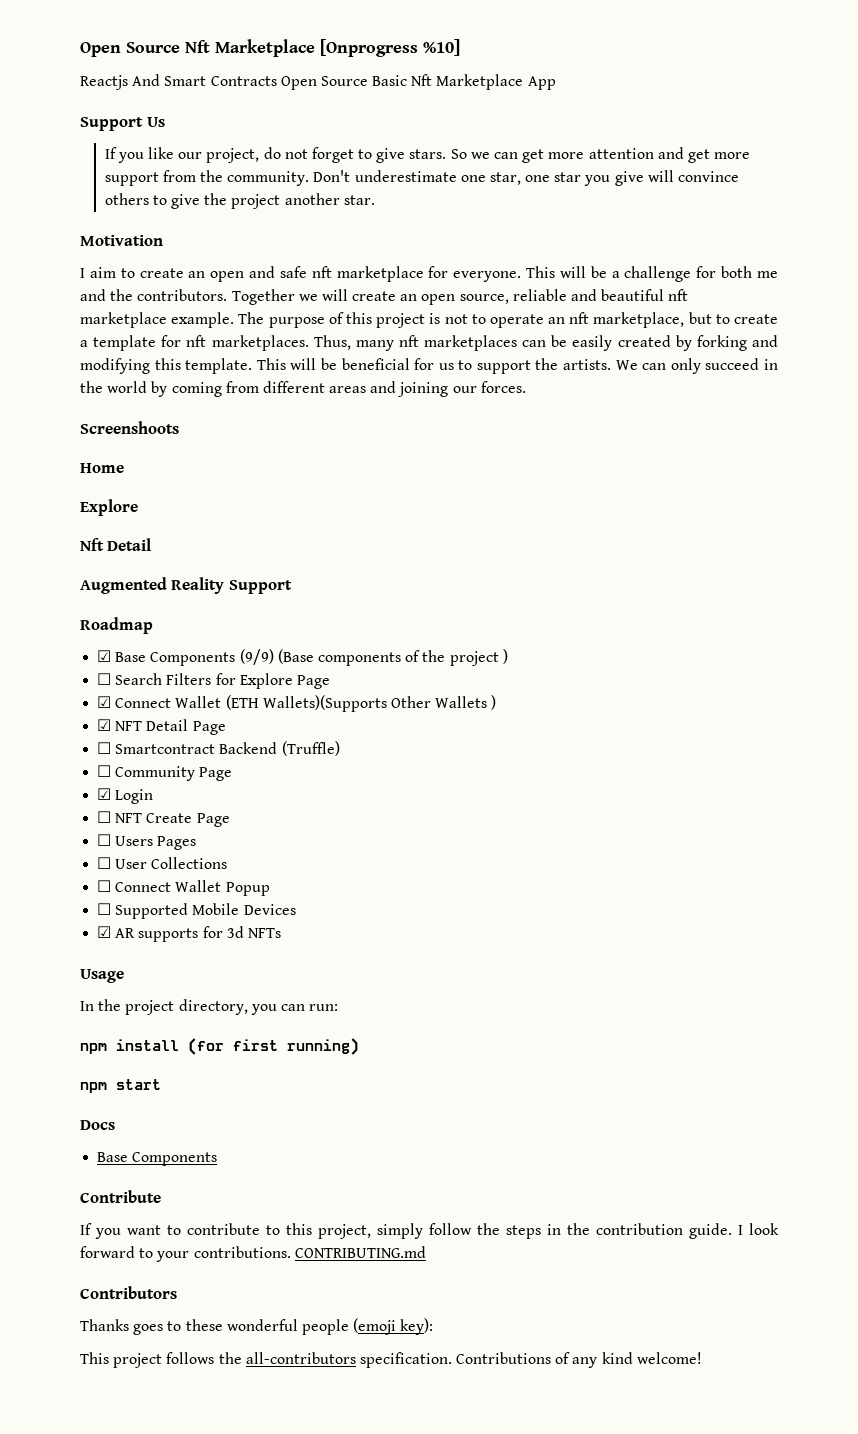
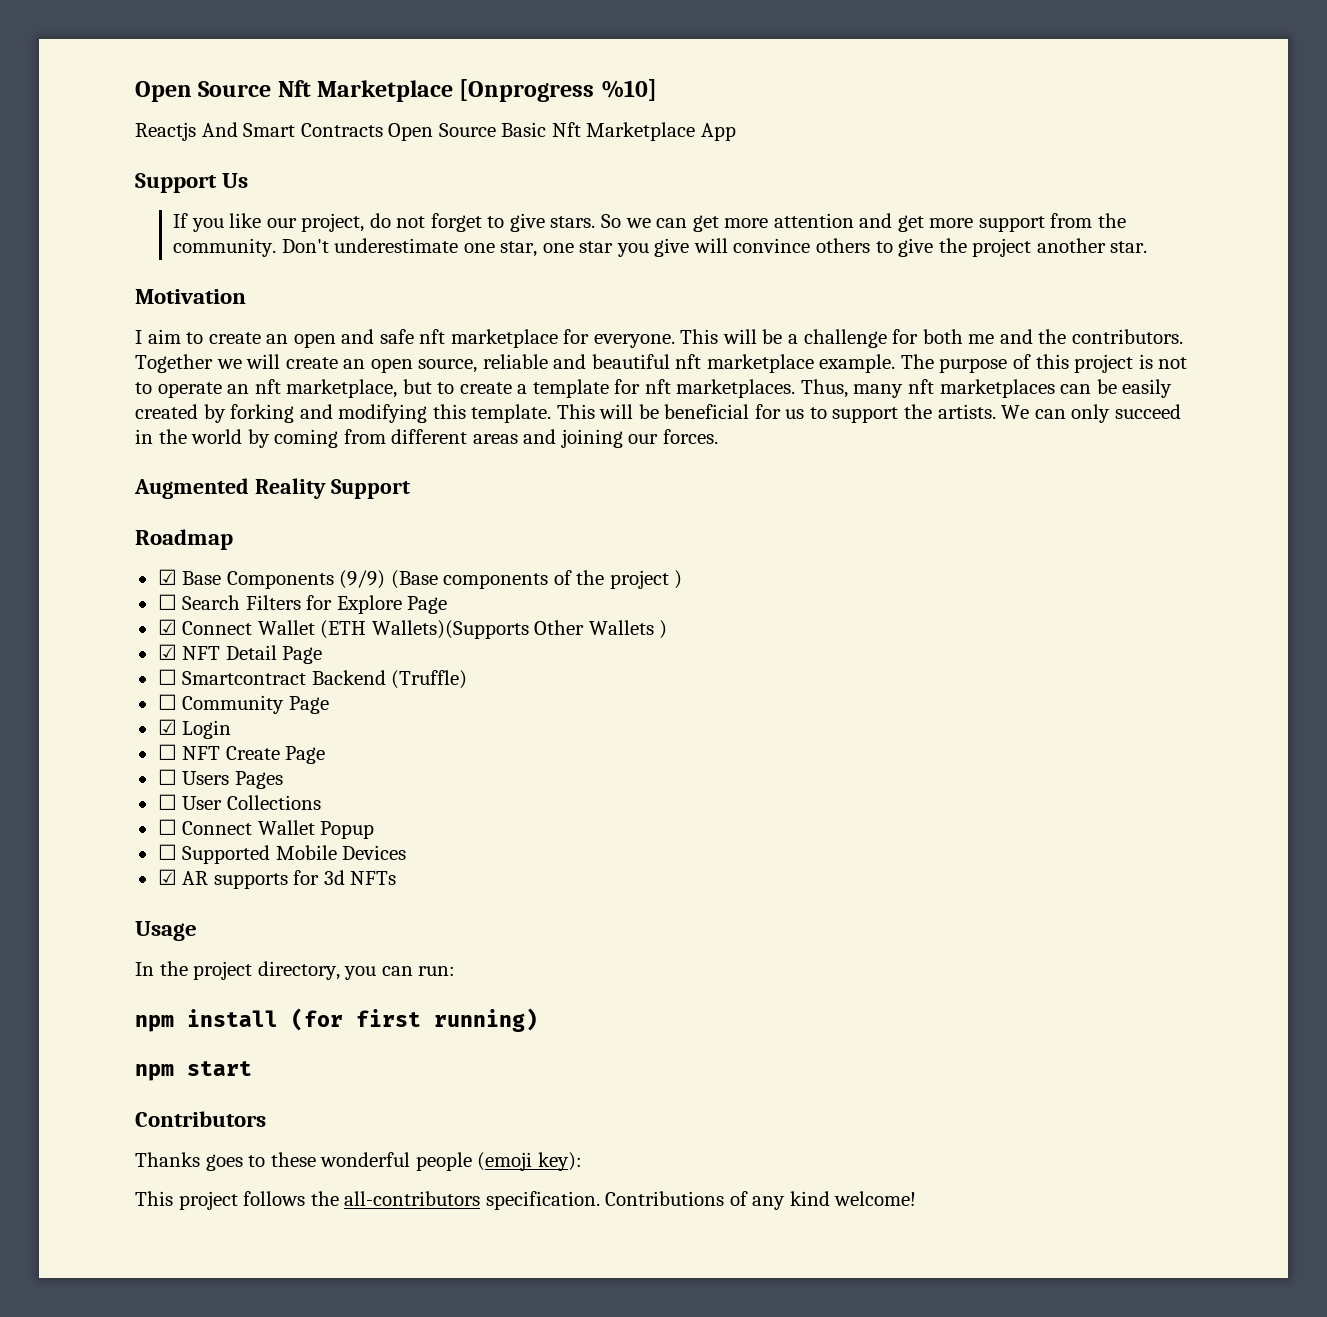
- Screenshoots
- Home
- Explore
- Nft Detail
- Docs
- Base Components
- Contribute
- If you want to contribute to this project, simply follow the steps in the contribution guide. I look forward to your contributions. CONTRIBUTING.md

